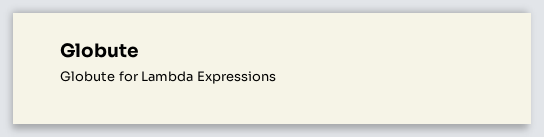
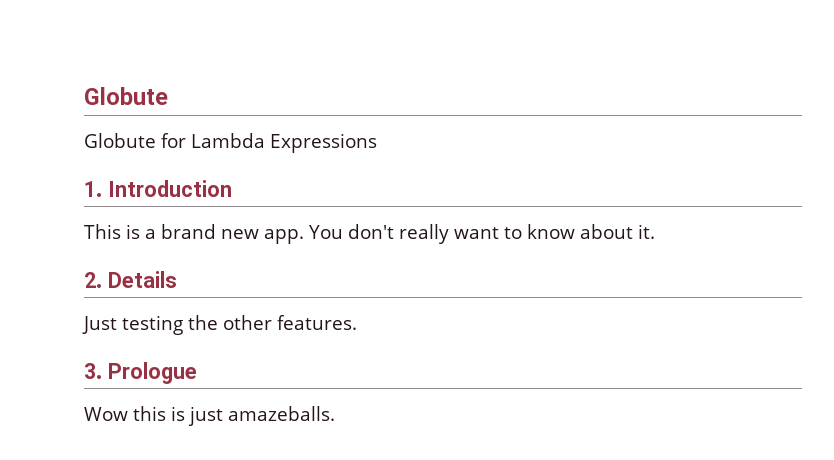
+ 1. Introduction
+ This is a brand new app. You don't really want to know about it.
+ 2. Details
+ Just testing the other features.
+ 3. Prologue
+ Wow this is just amazeballs.

